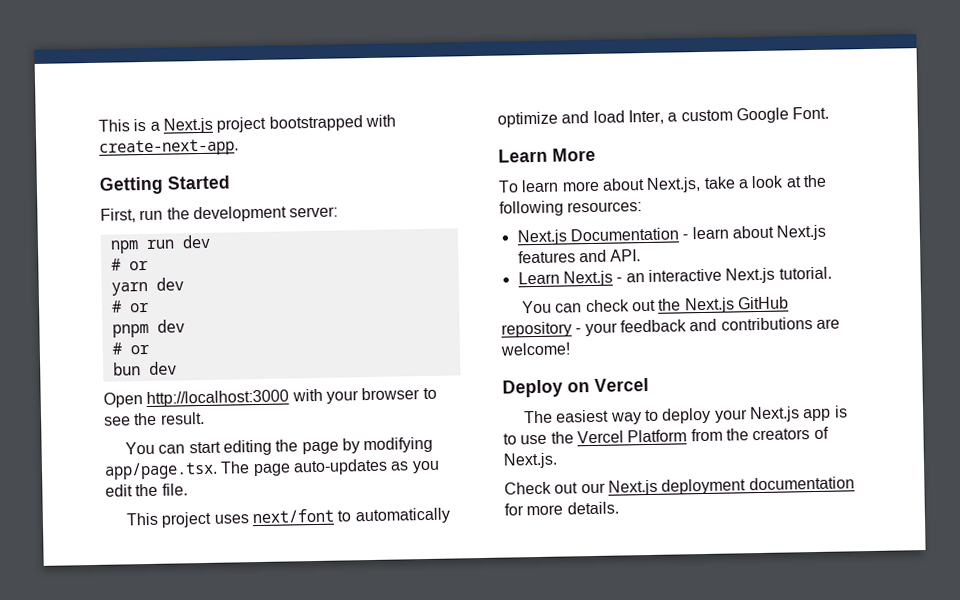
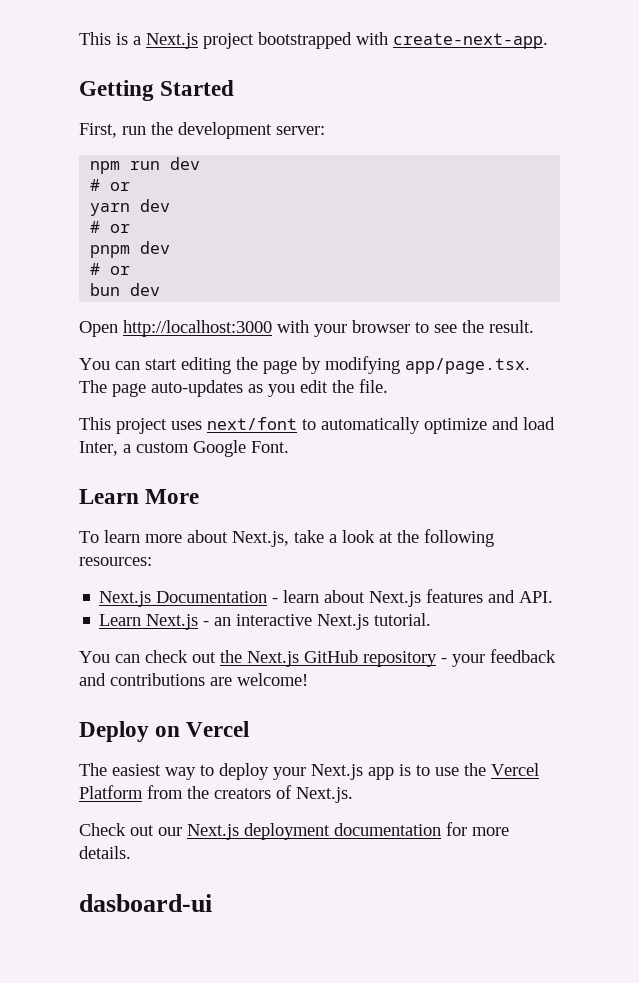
+ dasboard-ui

